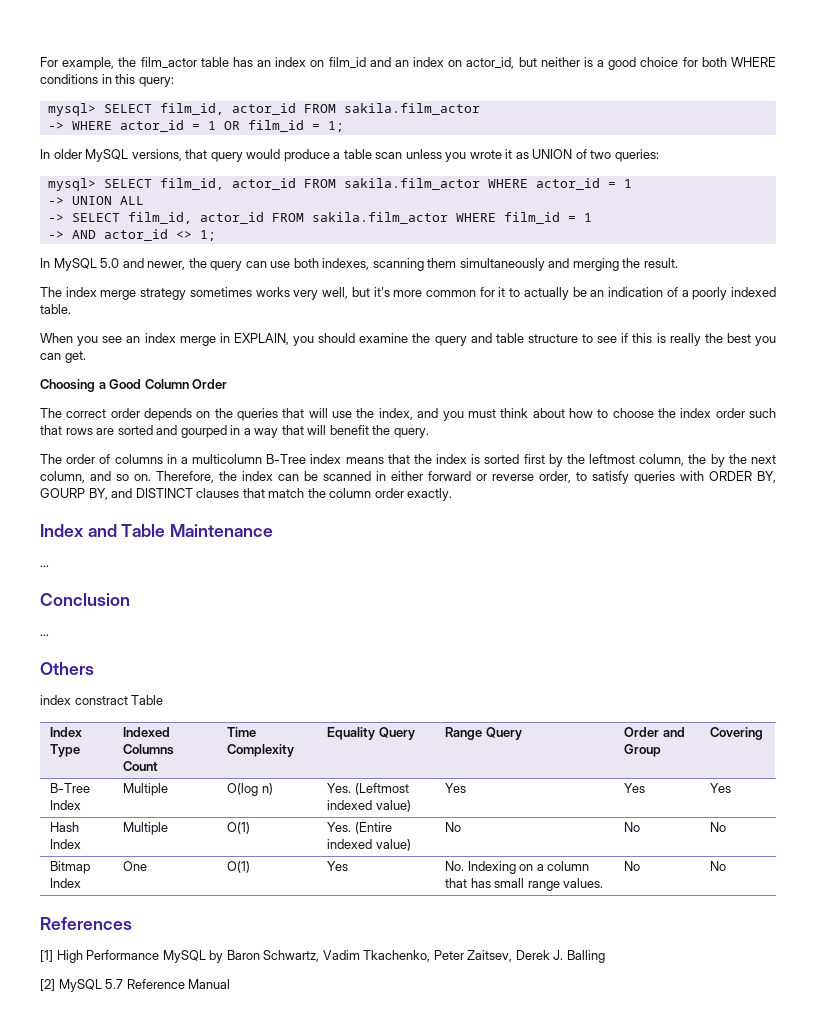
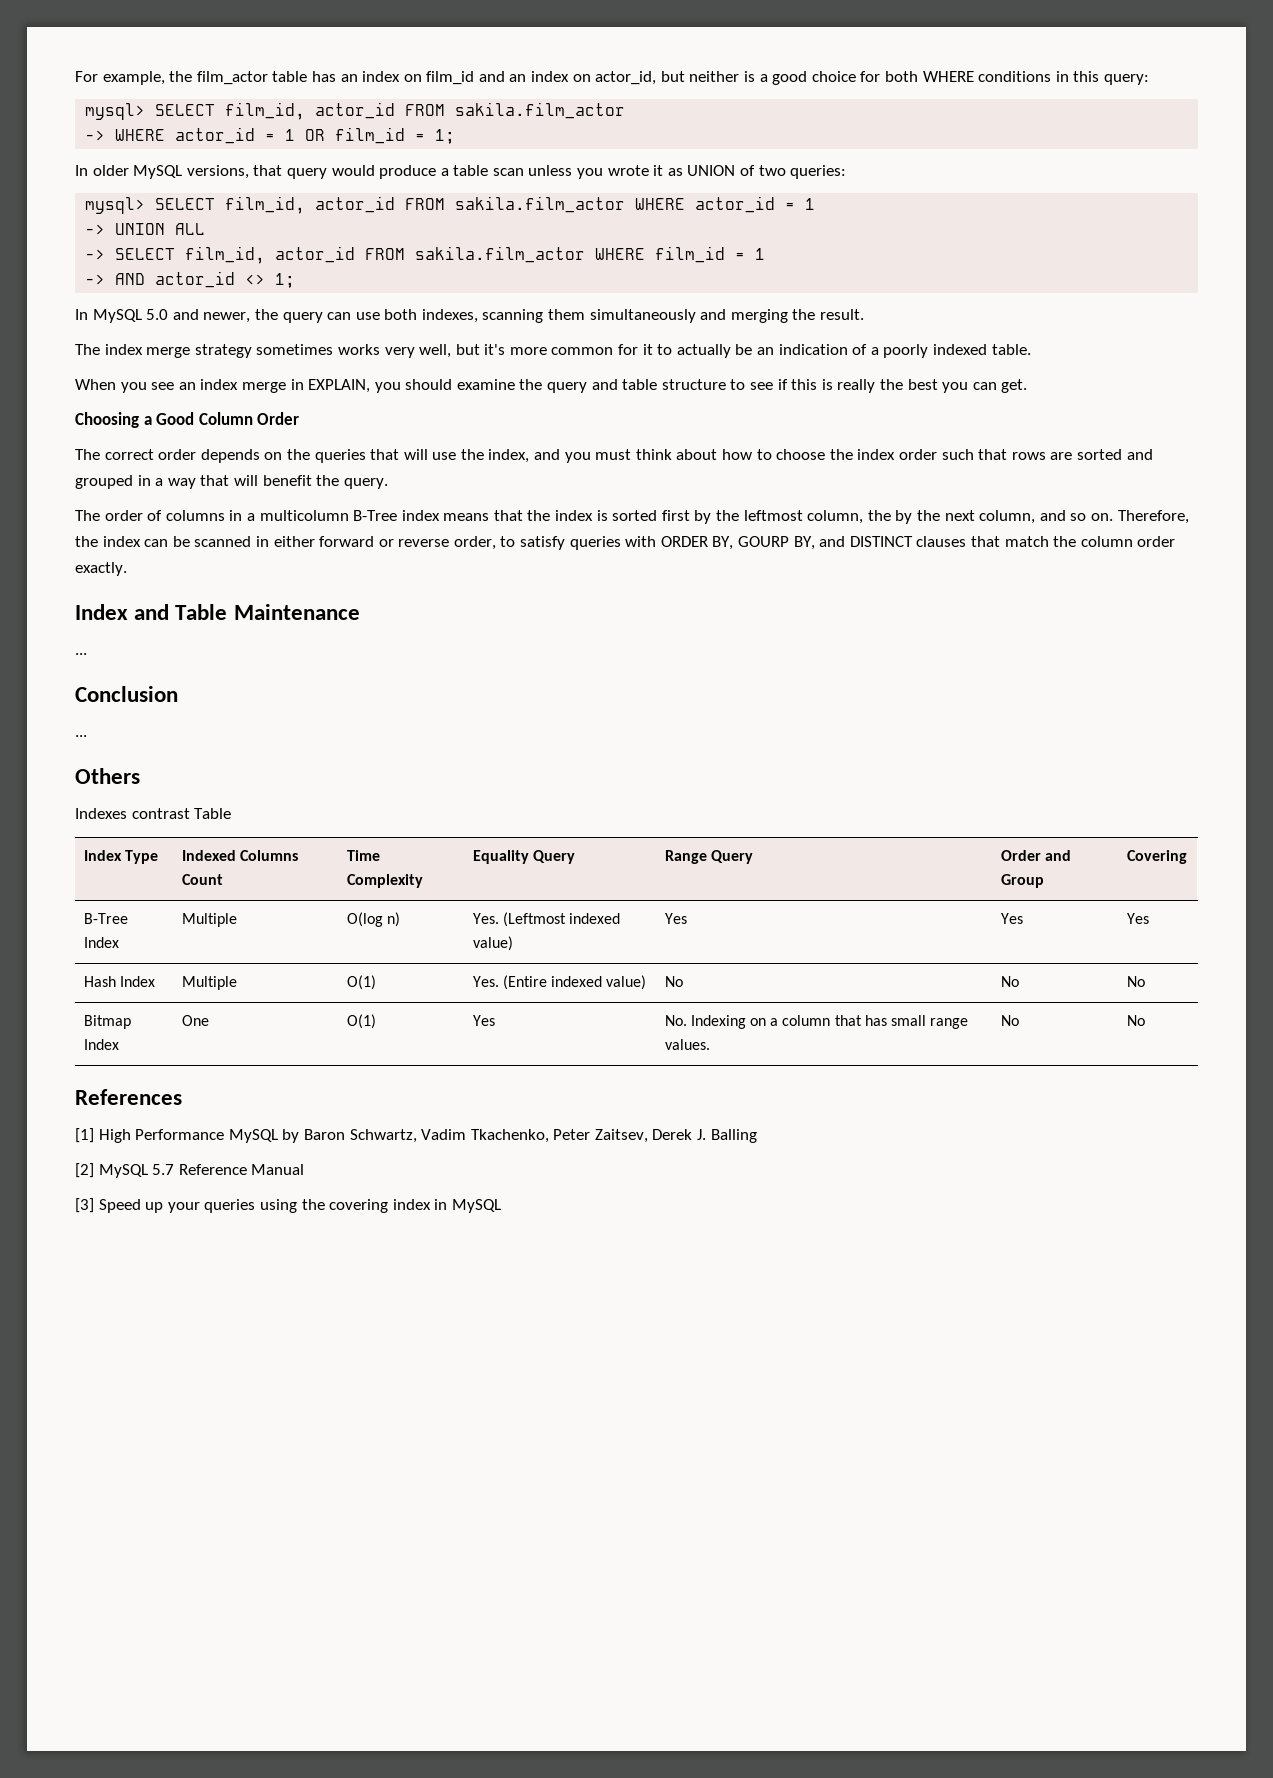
- The correct order depends on the queries that will use the index, and you must think about how to choose the index order such that rows are sorted and gourped in a way that will benefit the query.
+ The correct order depends on the queries that will use the index, and you must think about how to choose the index order such that rows are sorted and grouped in a way that will benefit the query.
- index constract Table
+ Indexes contrast Table
+ [3] Speed up your queries using the covering index in MySQL

